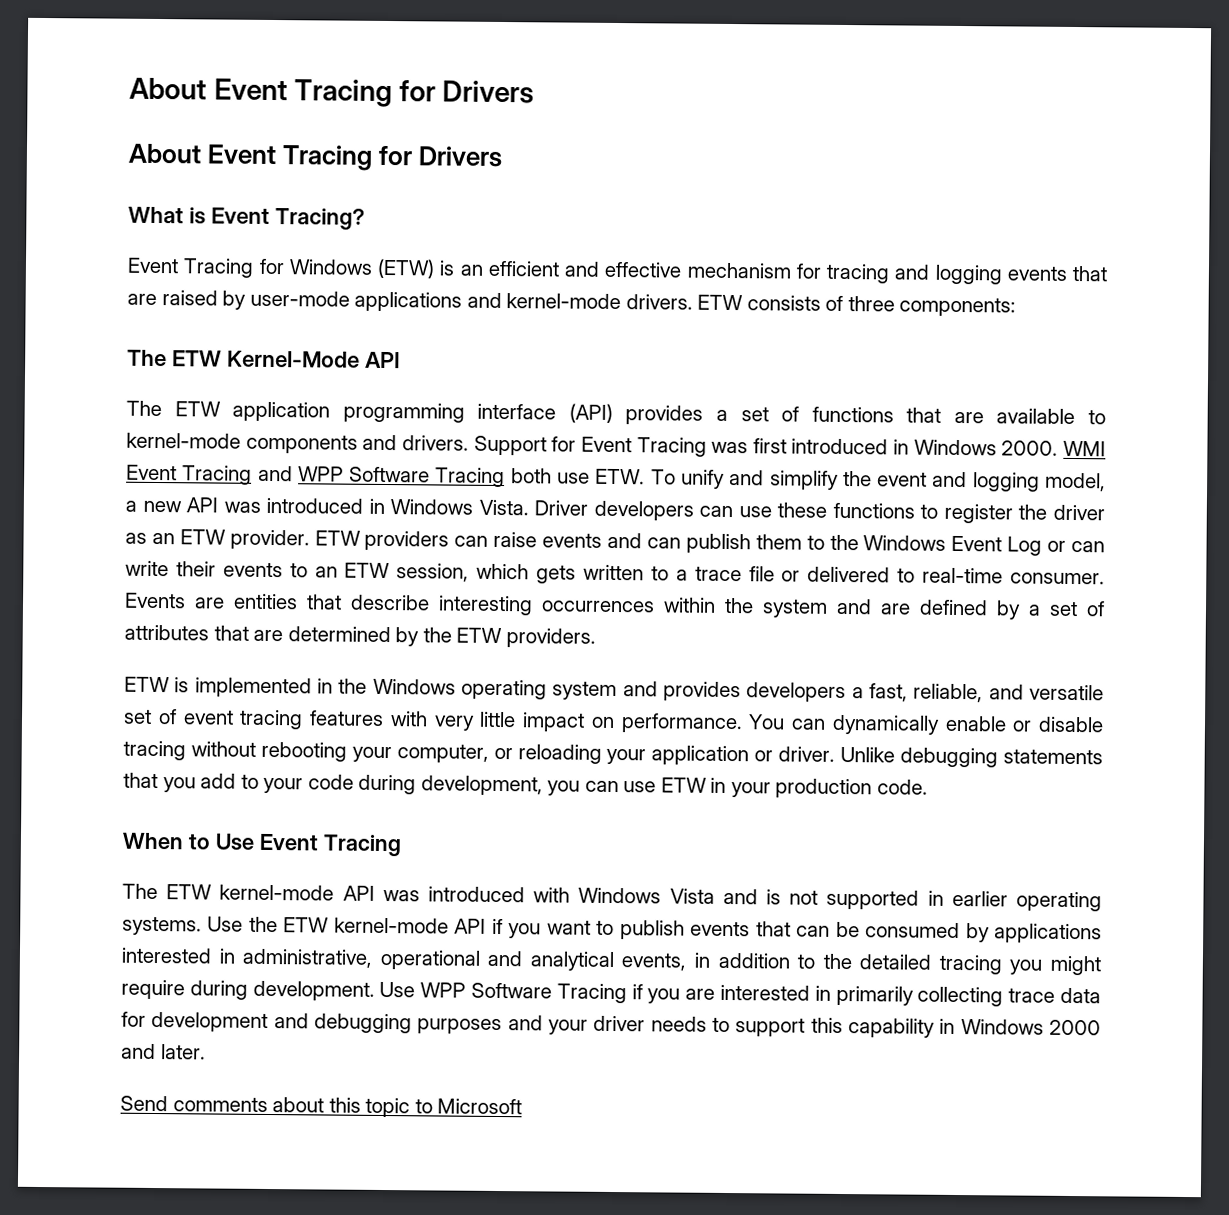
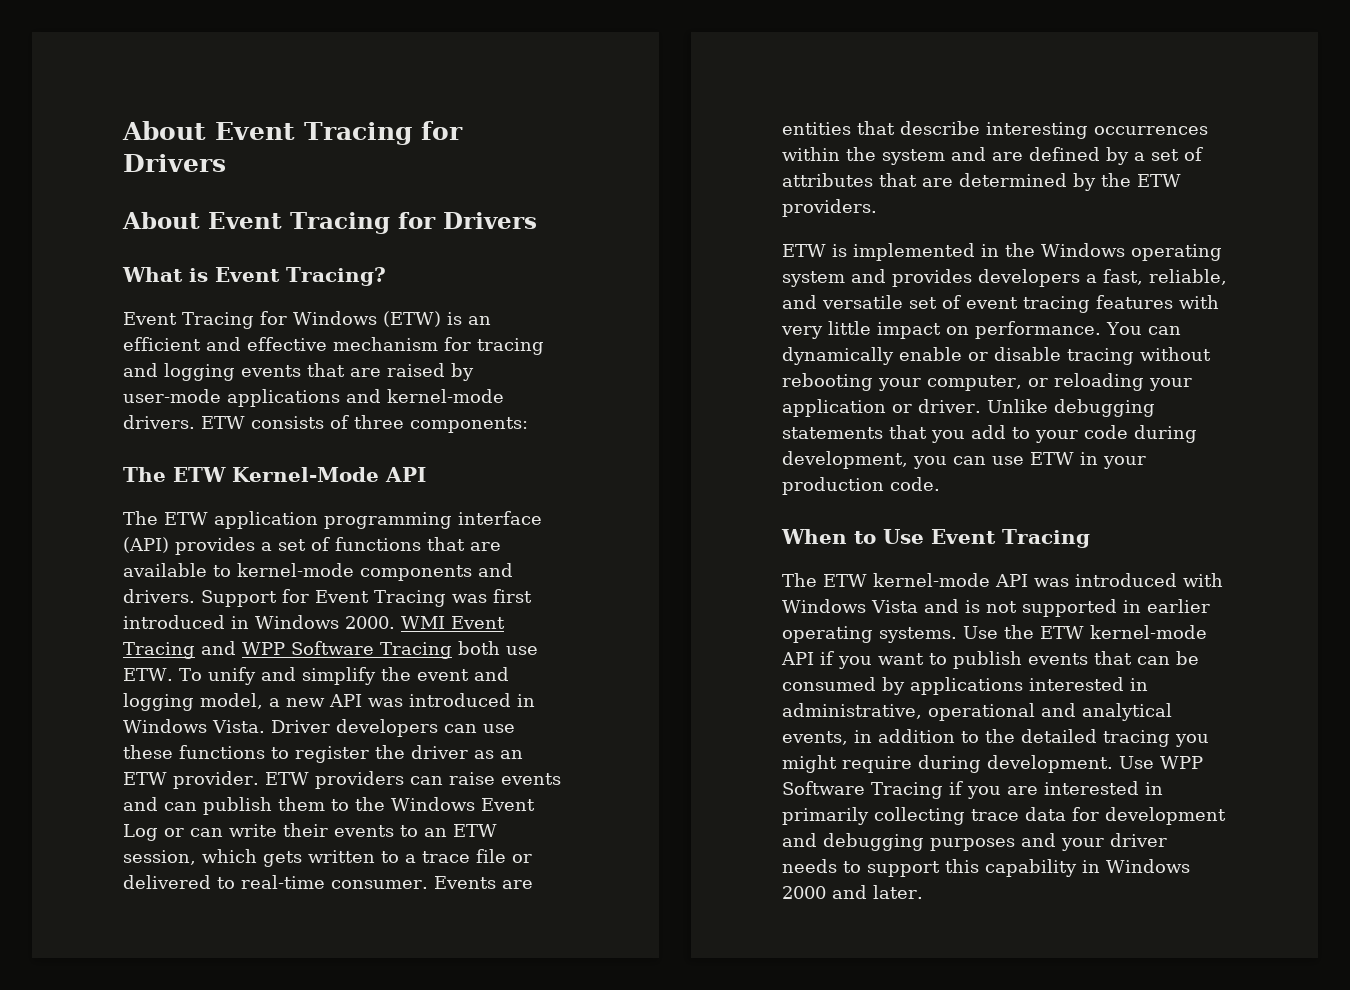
- Send comments about this topic to Microsoft

